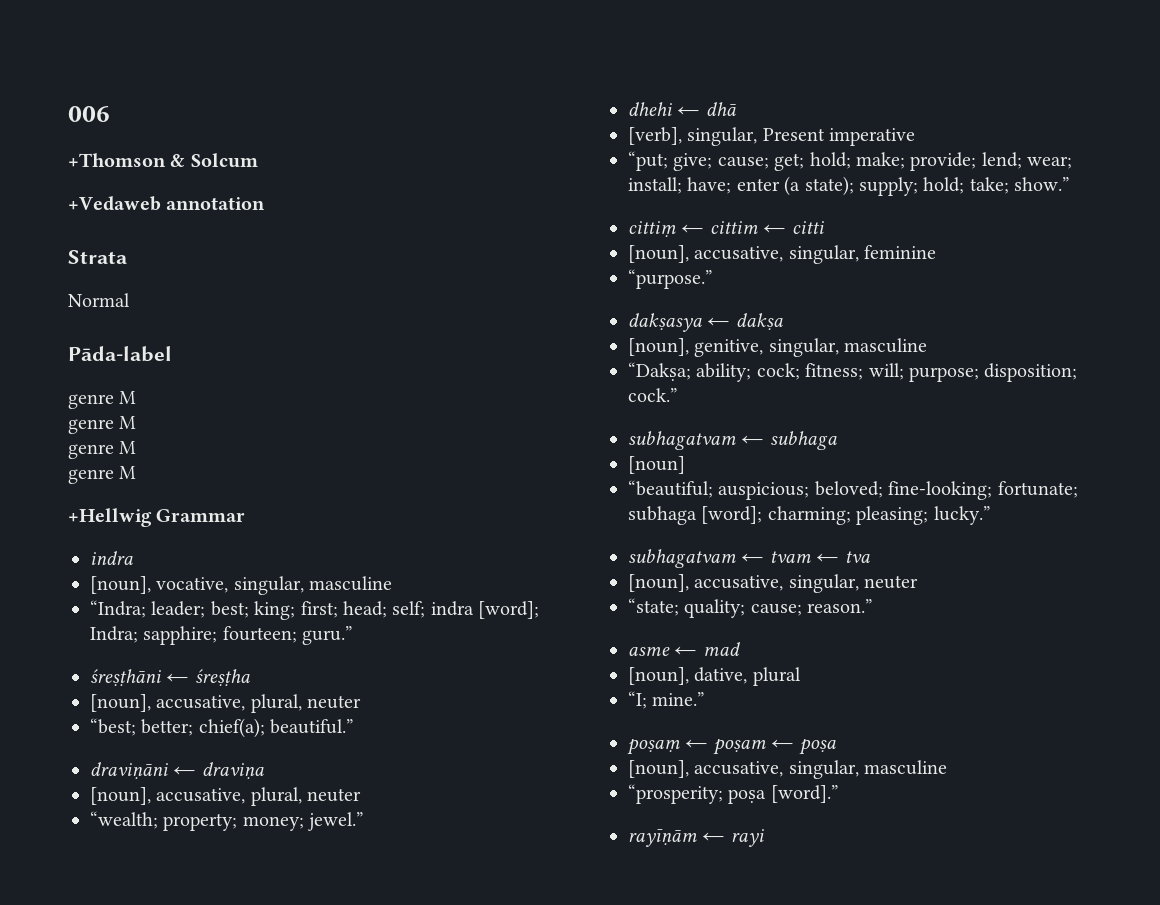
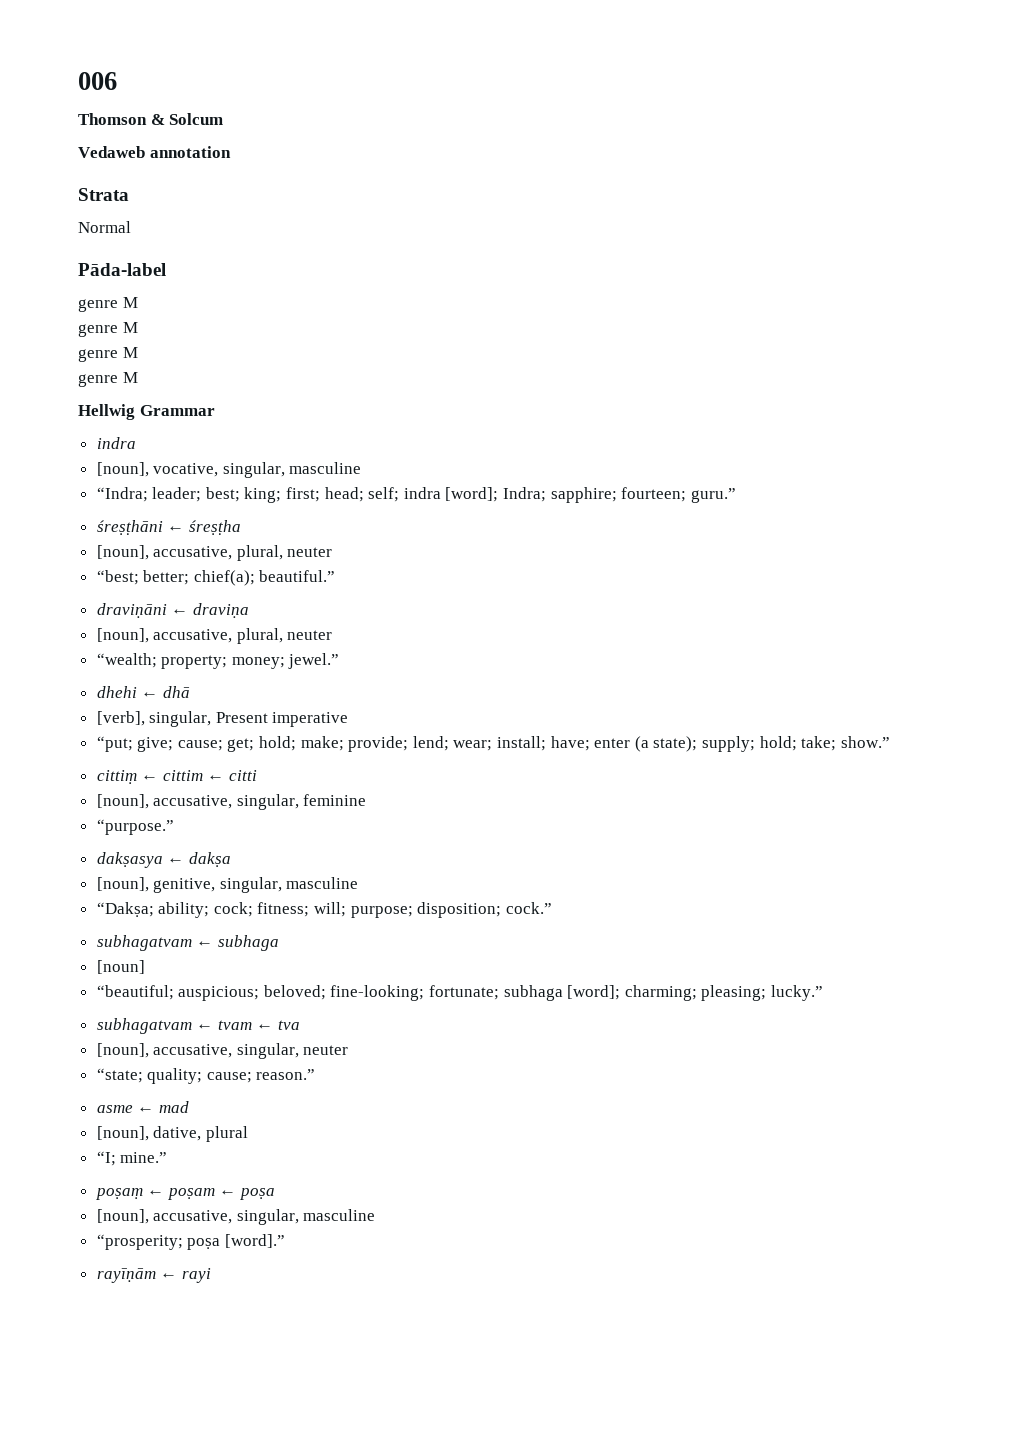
- +Thomson & Solcum
+ Thomson & Solcum
- +Vedaweb annotation
+ Vedaweb annotation
- +Hellwig Grammar
+ Hellwig Grammar

